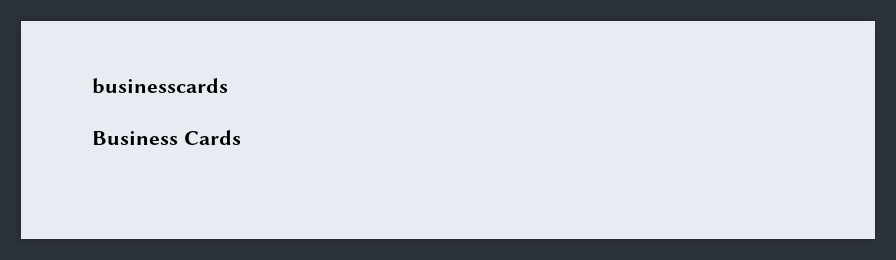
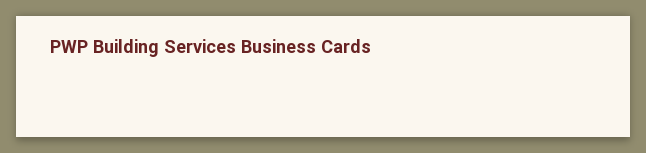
- businesscards
- Business Cards
+ PWP Building Services Business Cards

